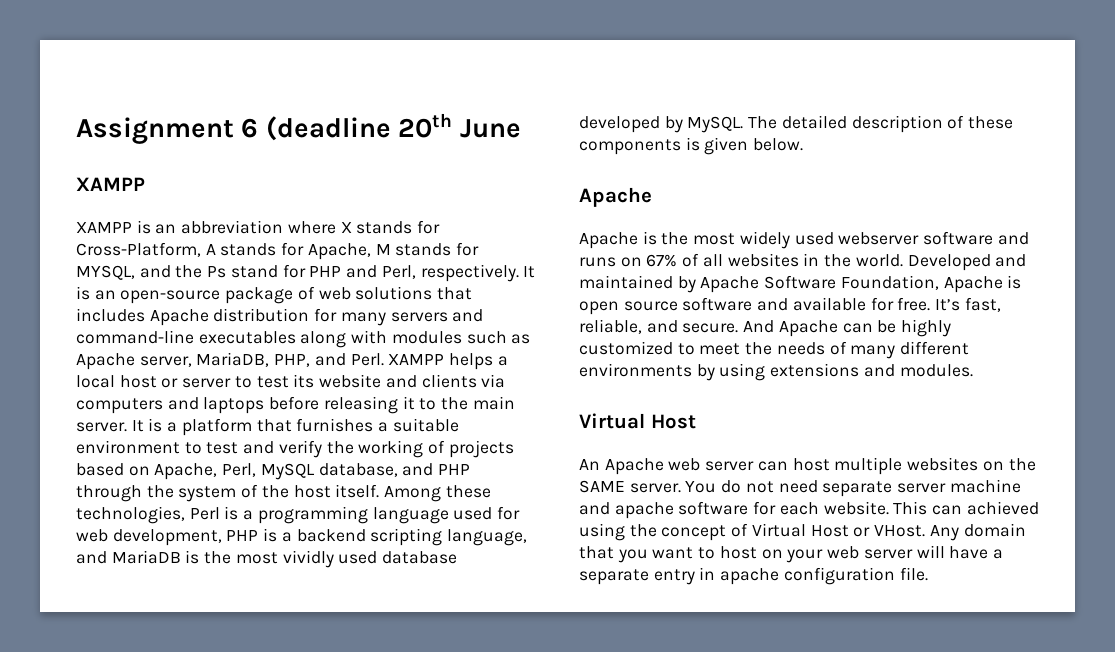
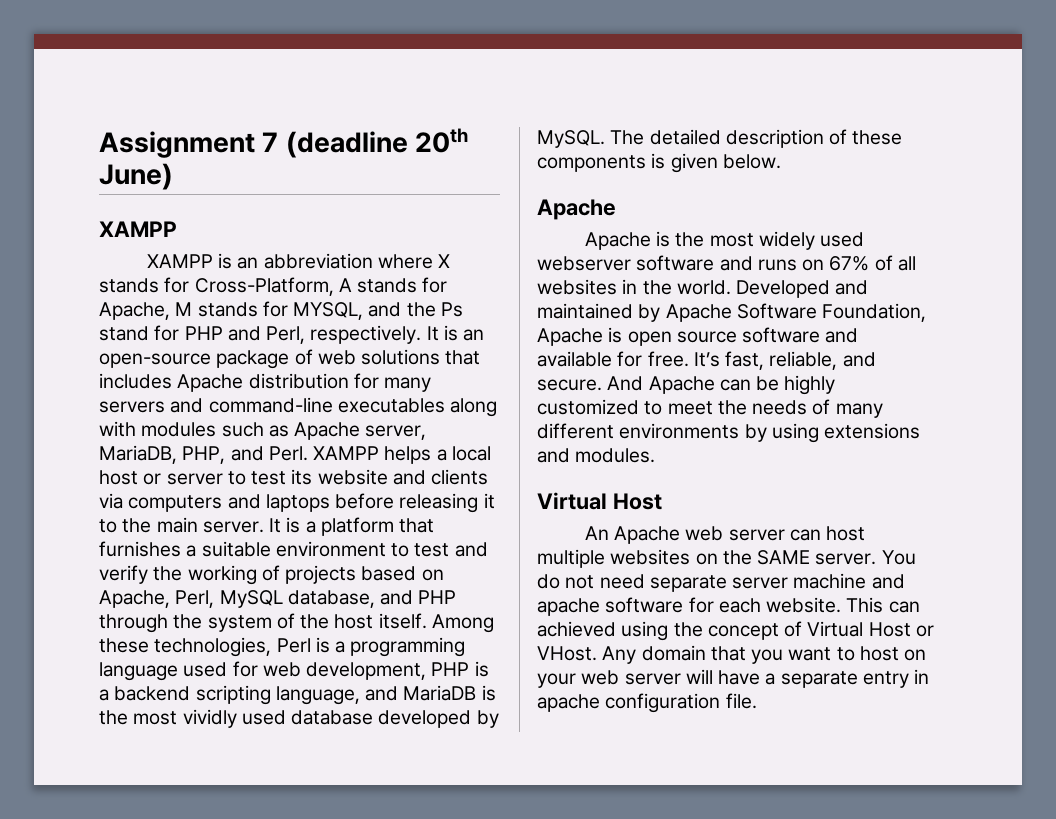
- Assignment 6 (deadline 20th June
+ Assignment 7 (deadline 20th June)

